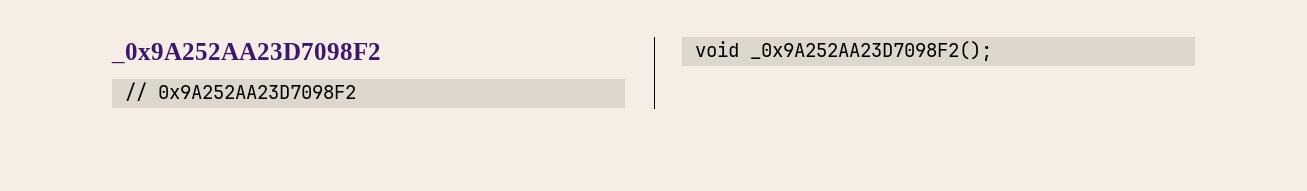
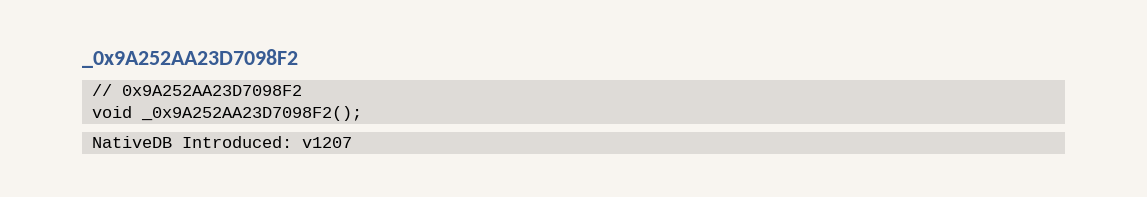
+ NativeDB Introduced: v1207

